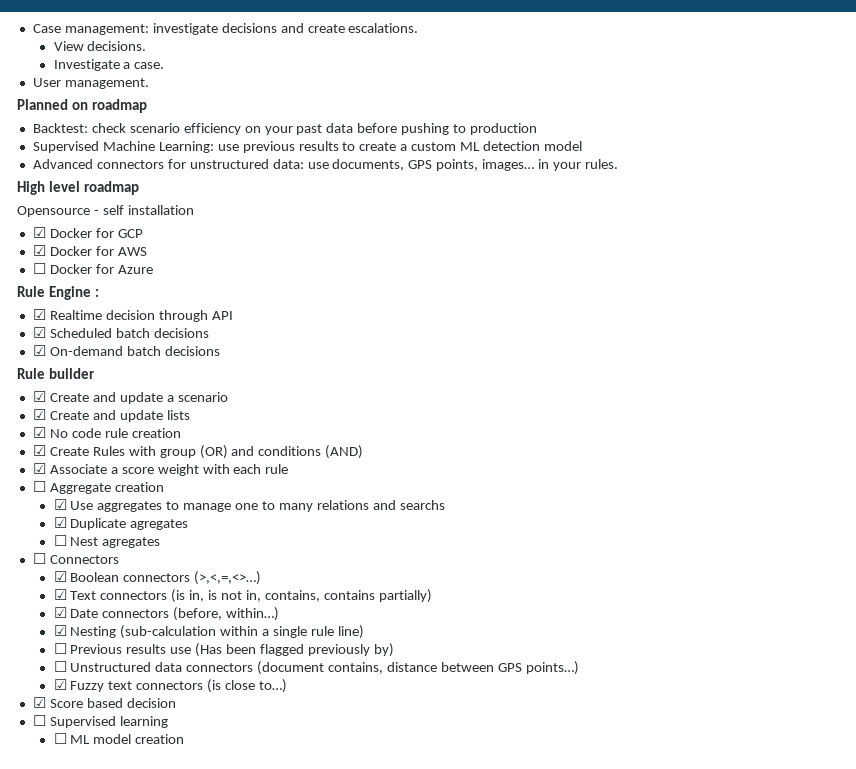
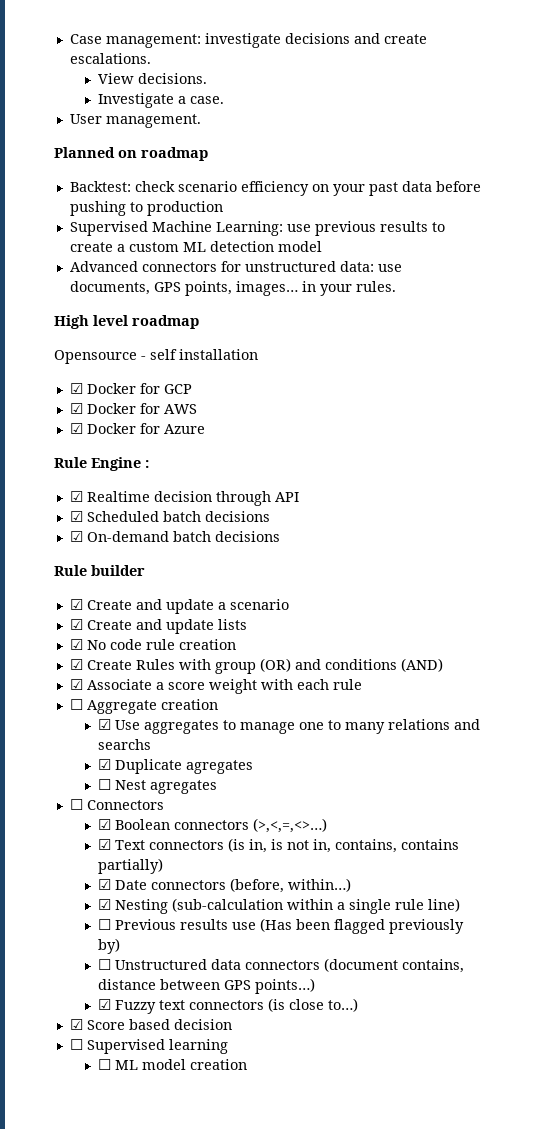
- ☐ Docker for Azure
+ ☑ Docker for Azure

